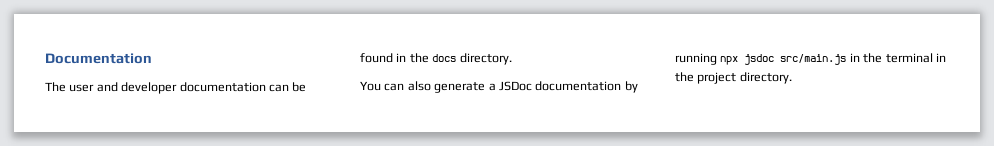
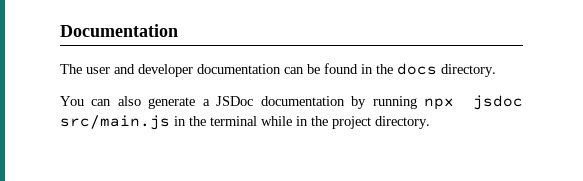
- You can also generate a JSDoc documentation by running npx jsdoc src/main.js in the terminal in the project directory.
+ You can also generate a JSDoc documentation by running npx jsdoc src/main.js in the terminal while in the project directory.

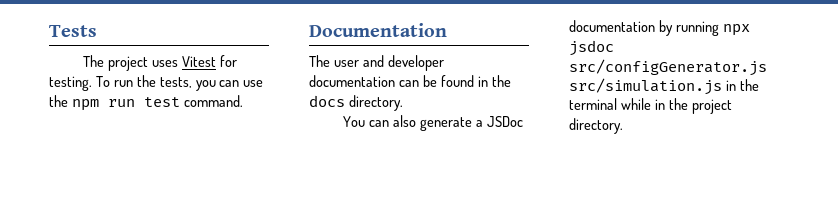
+ Tests
+ The project uses Vitest for testing. To run the tests, you can use the npm run test command.
- You can also generate a JSDoc documentation by running npx jsdoc src/main.js in the terminal while in the project directory.
+ You can also generate a JSDoc documentation by running npx jsdoc src/configGenerator.js src/simulation.js in the terminal while in the project directory.

